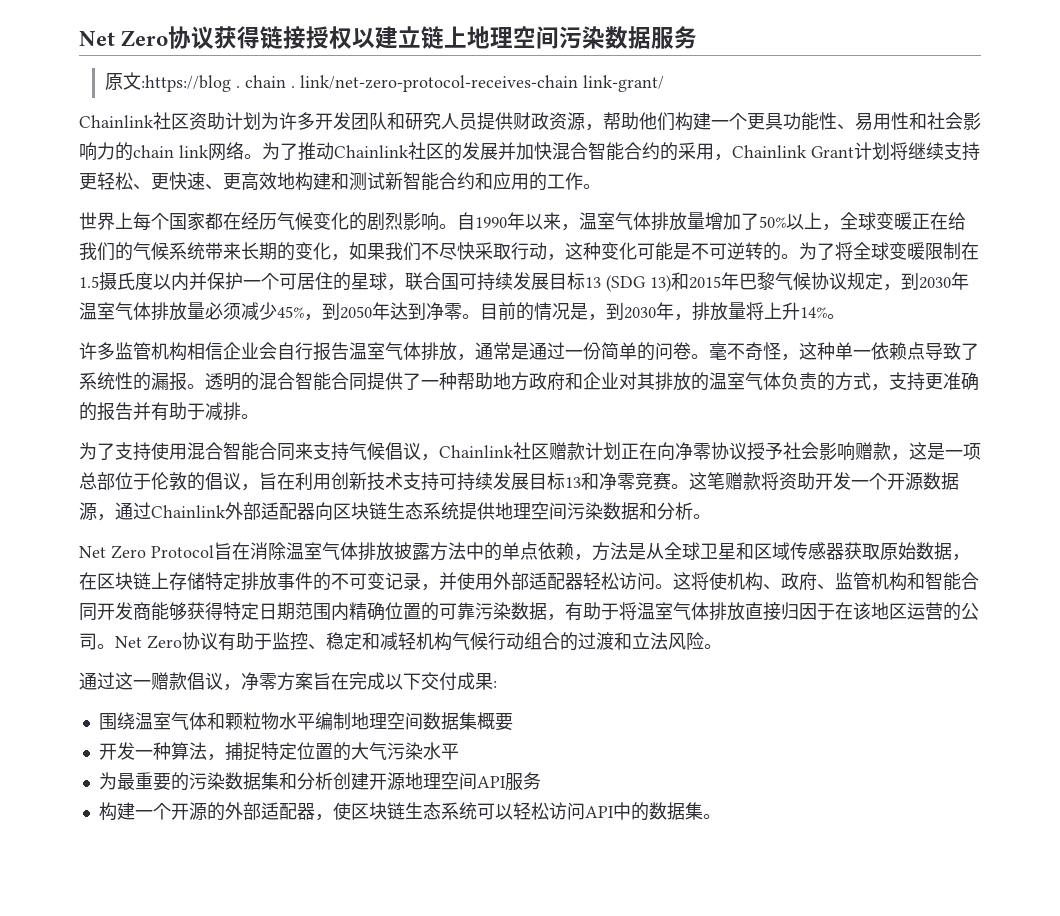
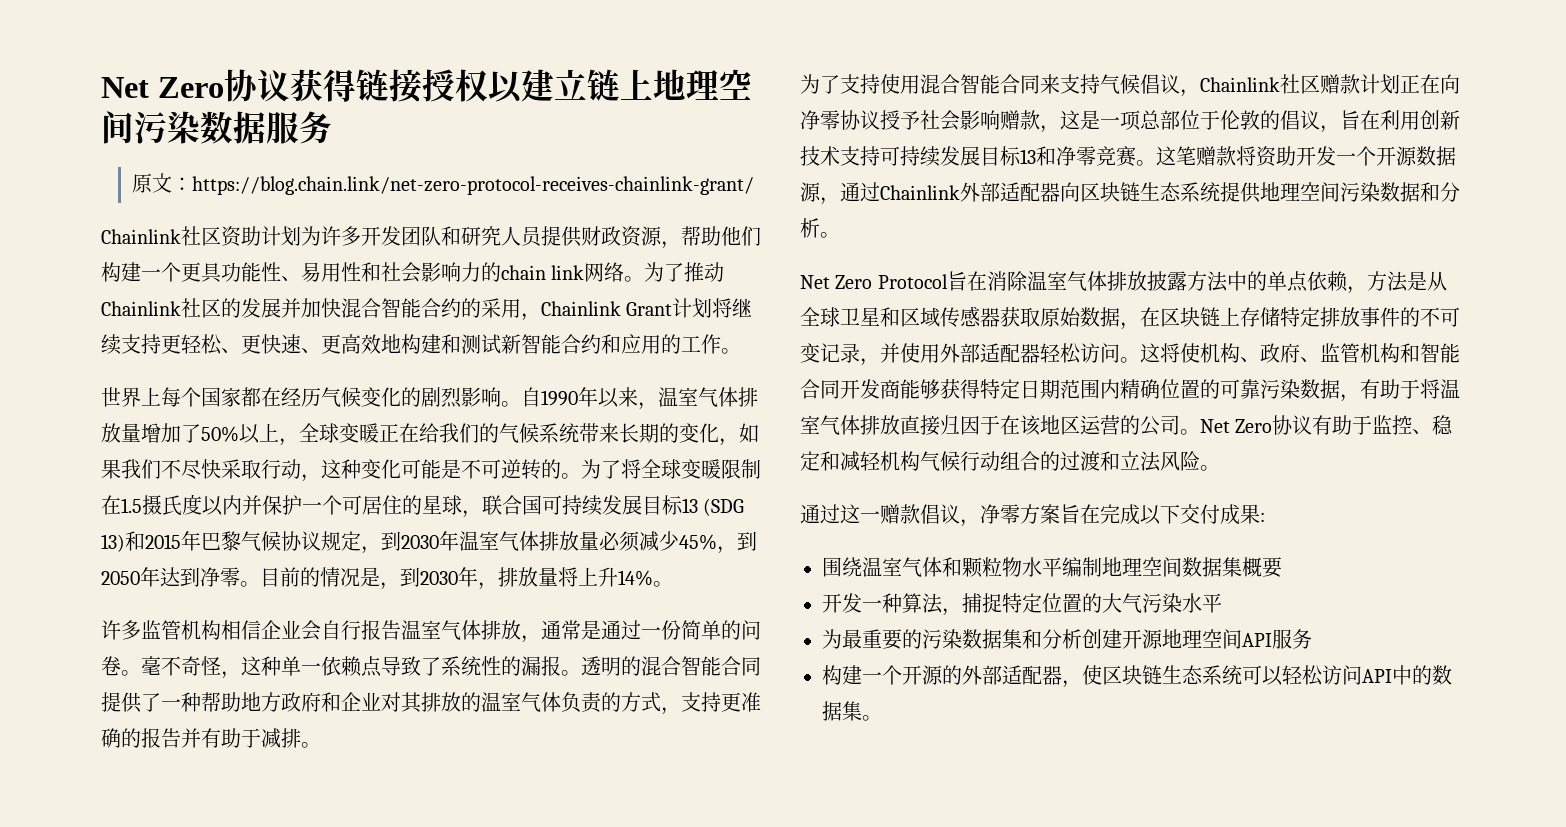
- 原文:https://blog . chain . link/net-zero-protocol-receives-chain link-grant/
+ 原文：https://blog.chain.link/net-zero-protocol-receives-chainlink-grant/

